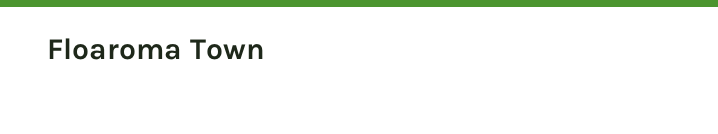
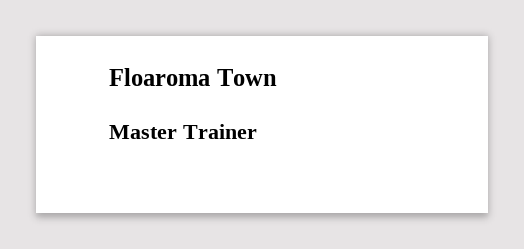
+ Master Trainer

